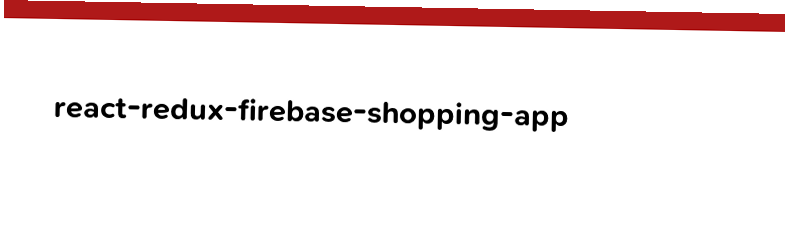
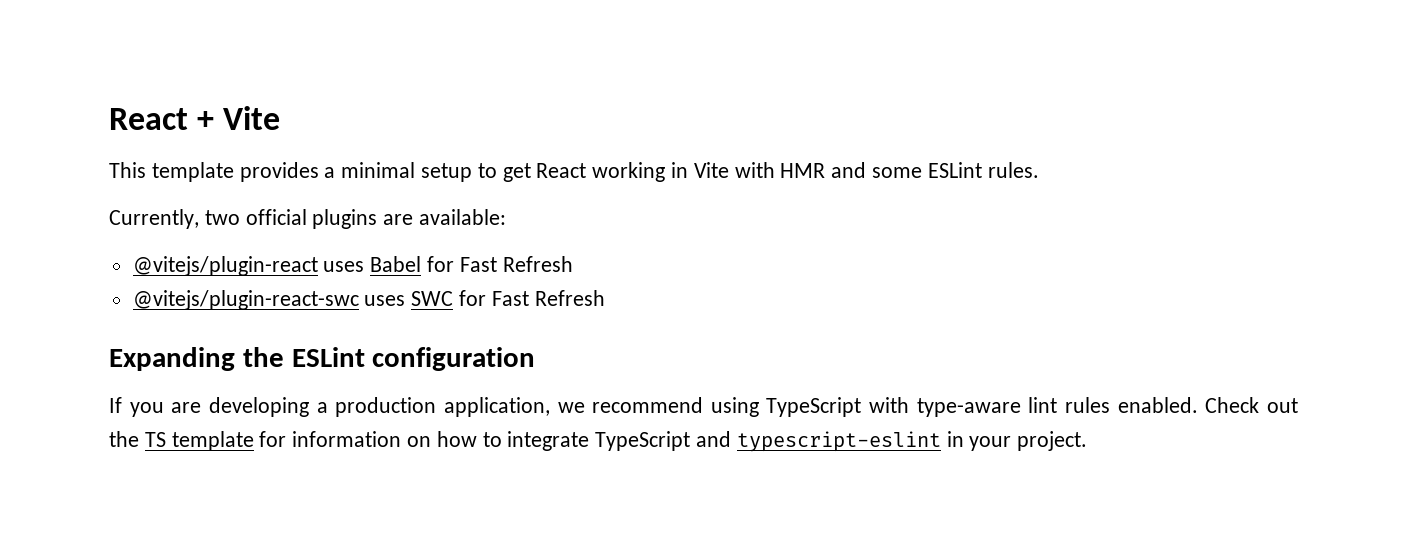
- react-redux-firebase-shopping-app
+ React + Vite
+ This template provides a minimal setup to get React working in Vite with HMR and some ESLint rules.
+ Currently, two official plugins are available:
+ @vitejs/plugin-react uses Babel for Fast Refresh
+ @vitejs/plugin-react-swc uses SWC for Fast Refresh
+ Expanding the ESLint configuration
+ If you are developing a production application, we recommend using TypeScript with type-aware lint rules enabled. Check out the TS template for information on how to integrate TypeScript and typescript-eslint in your project.

